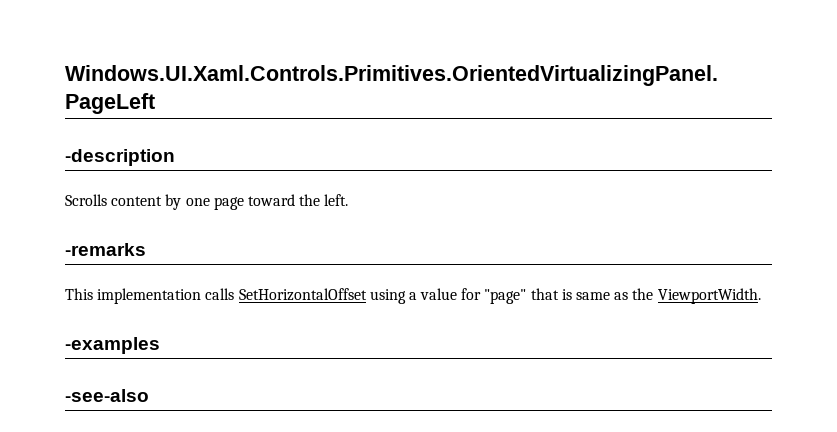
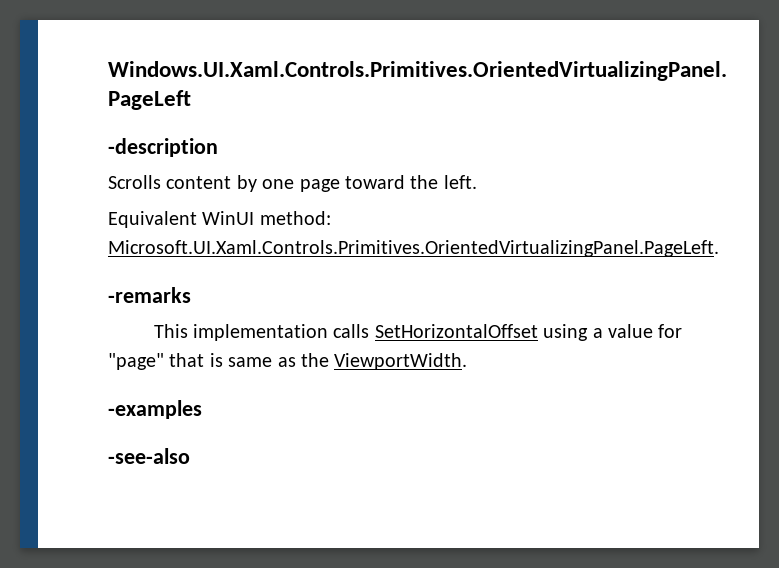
+ Equivalent WinUI method: Microsoft.UI.Xaml.Controls.Primitives.OrientedVirtualizingPanel.PageLeft.

